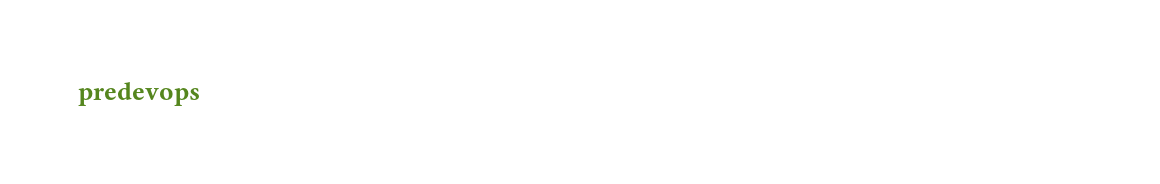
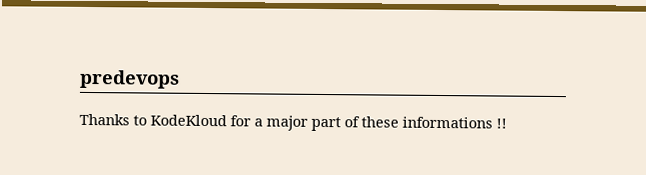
+ Thanks to KodeKloud for a major part of these informations !!

